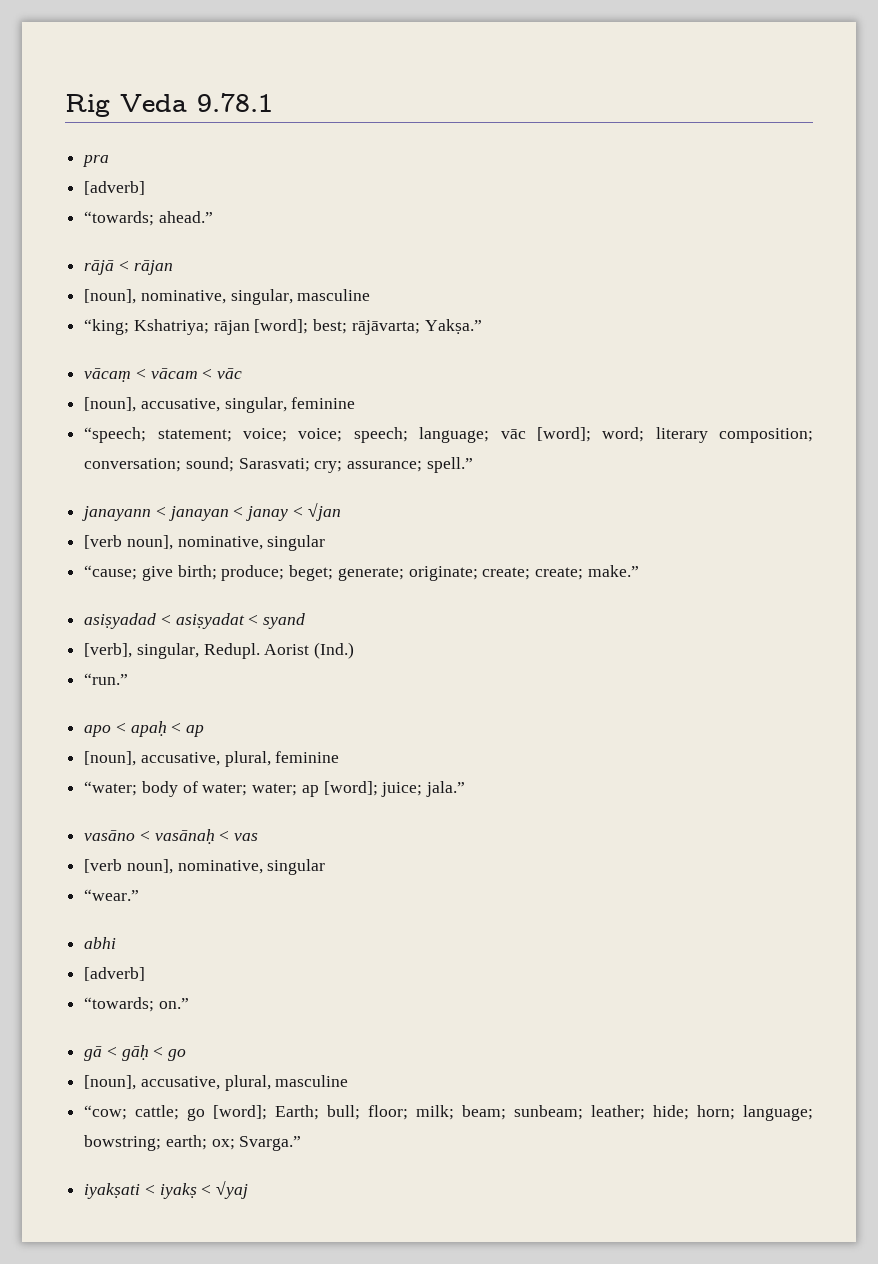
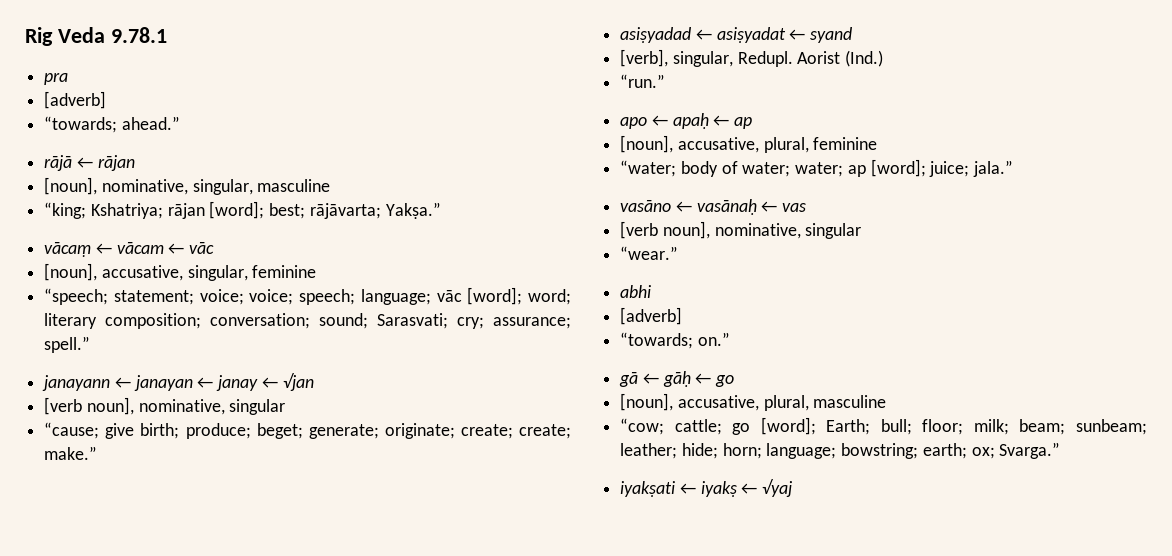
- rājā < rājan
+ rājā ← rājan
- vācaṃ < vācam < vāc
+ vācaṃ ← vācam ← vāc
- janayann < janayan < janay < √jan
+ janayann ← janayan ← janay ← √jan
- asiṣyadad < asiṣyadat < syand
+ asiṣyadad ← asiṣyadat ← syand
- apo < apaḥ < ap
+ apo ← apaḥ ← ap
- vasāno < vasānaḥ < vas
+ vasāno ← vasānaḥ ← vas
- gā < gāḥ < go
+ gā ← gāḥ ← go
- iyakṣati < iyakṣ < √yaj
+ iyakṣati ← iyakṣ ← √yaj

